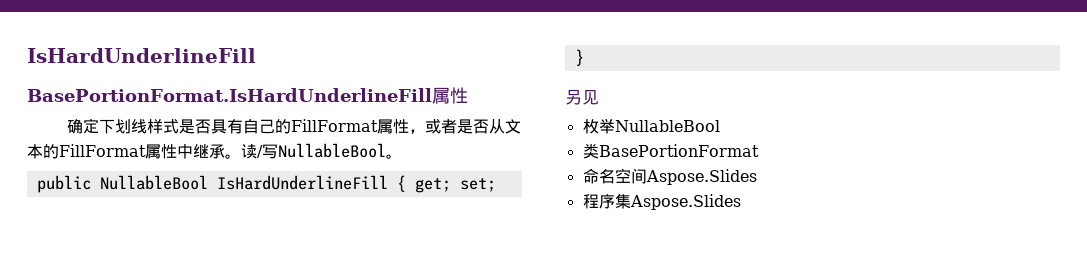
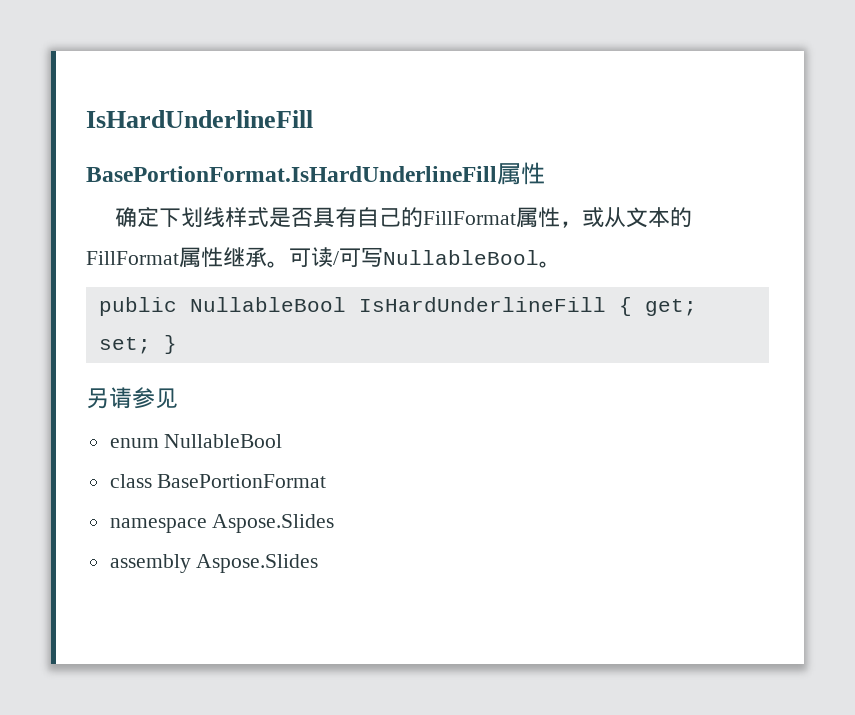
- 确定下划线样式是否具有自己的FillFormat属性，或者是否从文本的FillFormat属性中继承。读/写NullableBool。
+ 确定下划线样式是否具有自己的FillFormat属性，或从文本的FillFormat属性继承。可读/可写NullableBool。
- 另见
+ 另请参见
- 枚举NullableBool
+ enum NullableBool
- 类BasePortionFormat
+ class BasePortionFormat
- 命名空间Aspose.Slides
+ namespace Aspose.Slides
- 程序集Aspose.Slides
+ assembly Aspose.Slides

